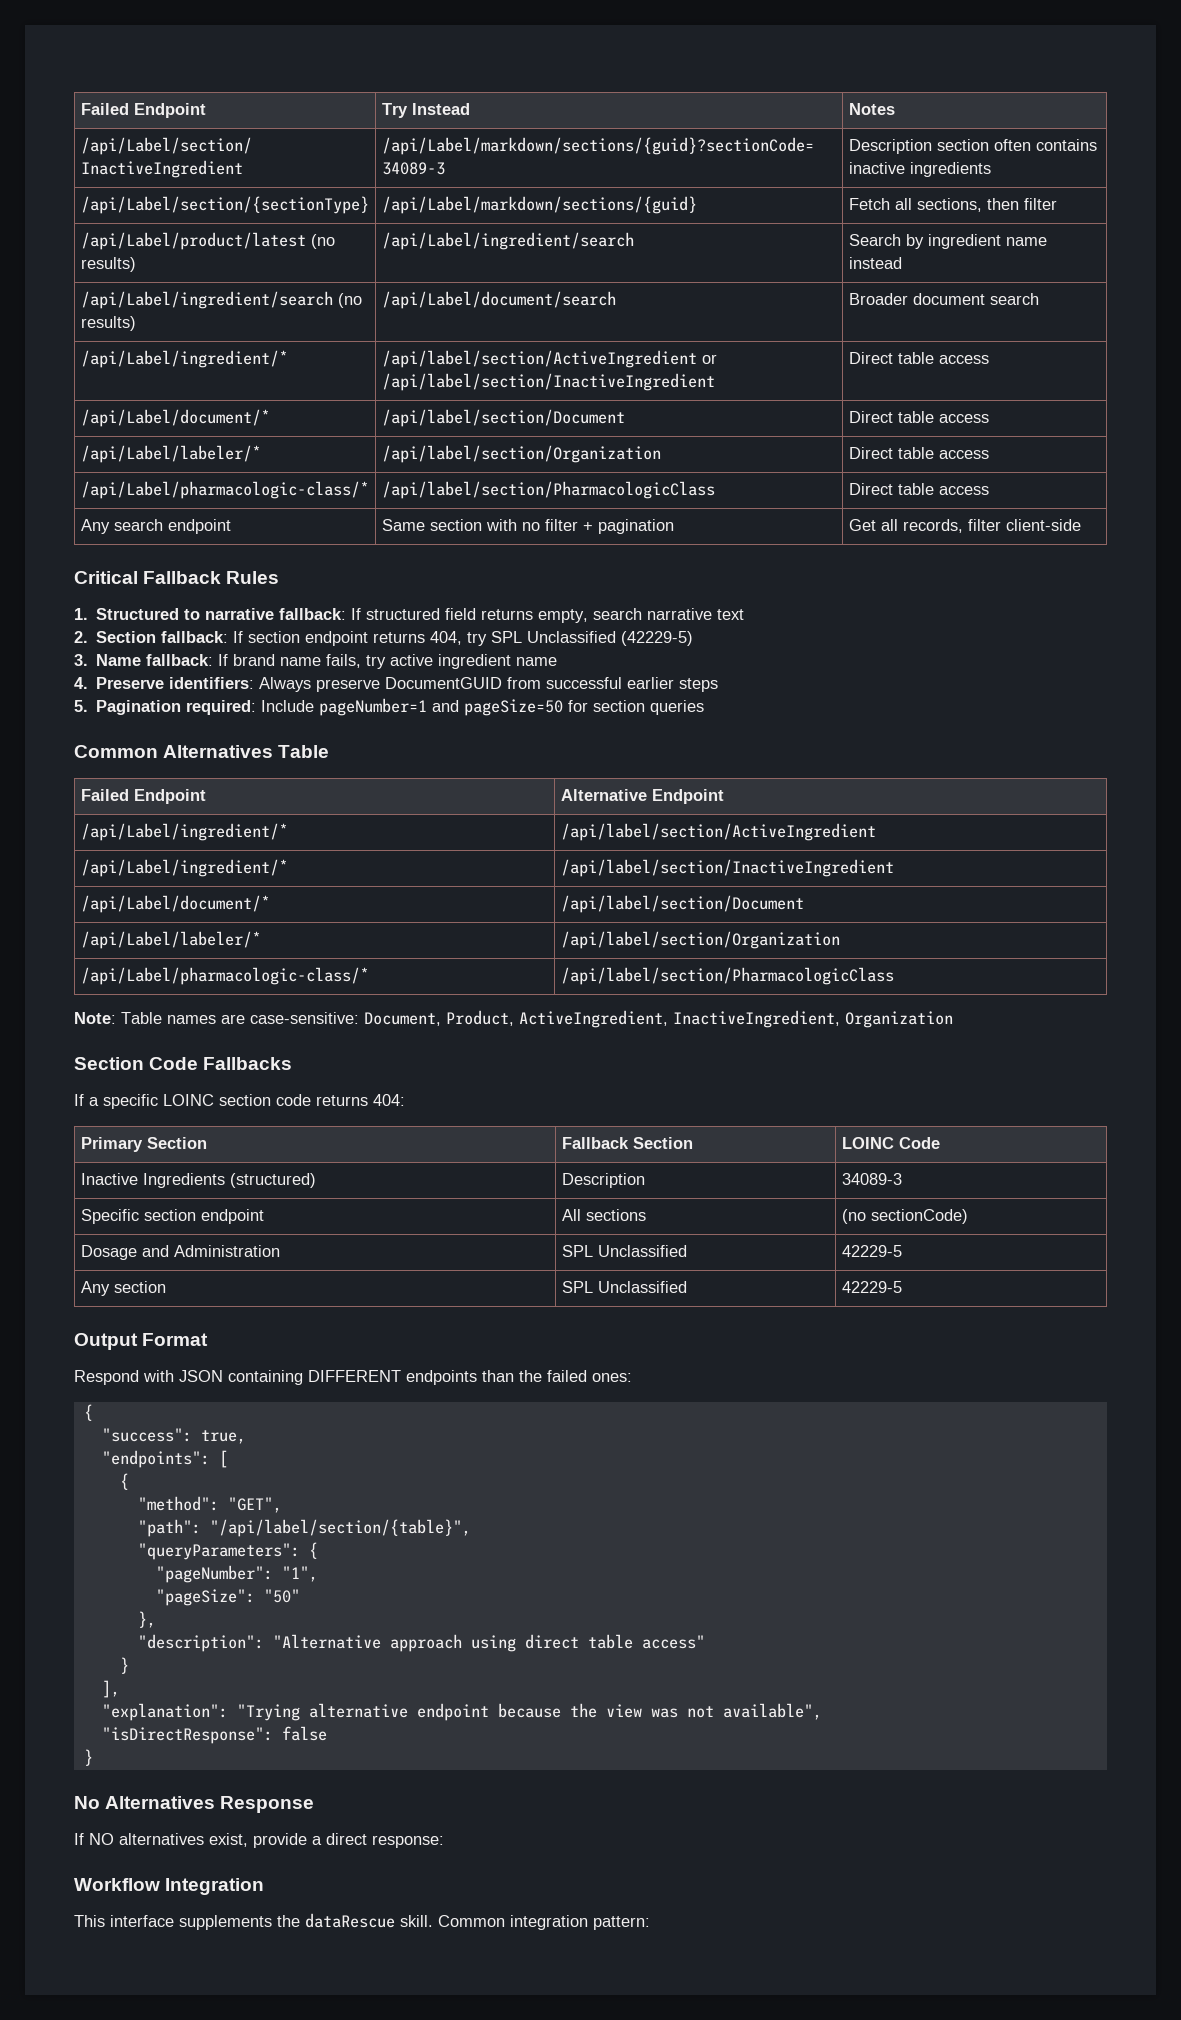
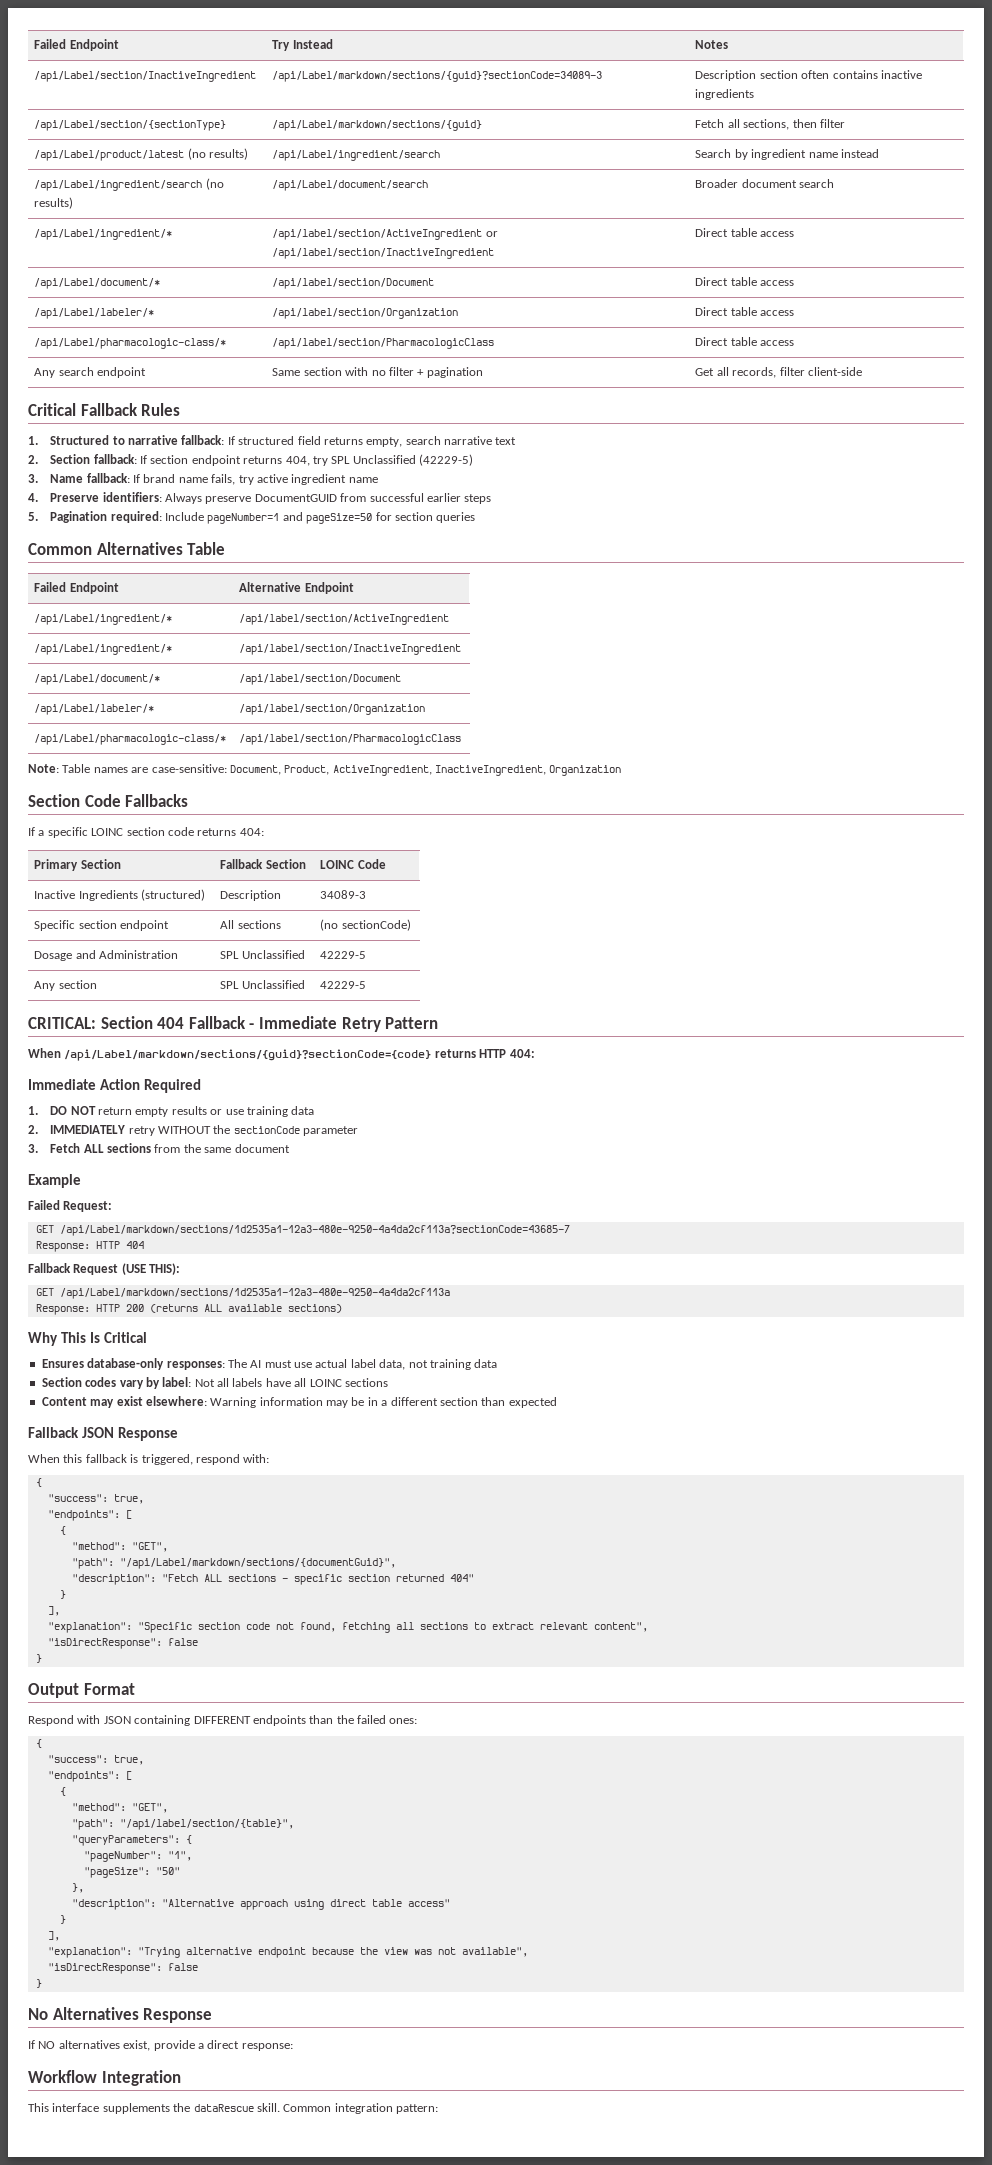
+ CRITICAL: Section 404 Fallback - Immediate Retry Pattern
+ When /api/Label/markdown/sections/{guid}?sectionCode={code} returns HTTP 404:
+ Immediate Action Required
+ 1. DO NOT return empty results or use training data
+ 2. IMMEDIATELY retry WITHOUT the sectionCode parameter
+ 3. Fetch ALL sections from the same document
+ Example
+ Failed Request:
+ GET /api/Label/markdown/sections/1d2535a1-12a3-480e-9250-4a4da2cf113a?sectionCode=43685-7
+ Response: HTTP 404
+ Fallback Request (USE THIS):
+ GET /api/Label/markdown/sections/1d2535a1-12a3-480e-9250-4a4da2cf113a
+ Response: HTTP 200 (returns ALL available sections)
+ Why This Is Critical
+ Ensures database-only responses: The AI must use actual label data, not training data
+ Section codes vary by label: Not all labels have all LOINC sections
+ Content may exist elsewhere: Warning information may be in a different section than expected
+ Fallback JSON Response
+ When this fallback is triggered, respond with:
+ {
+ "success": true,
+ "endpoints": [
+ {
+ "method": "GET",
+ "path": "/api/Label/markdown/sections/{documentGuid}",
+ "description": "Fetch ALL sections - specific section returned 404"
+ }
+ ],
+ "explanation": "Specific section code not found, fetching all sections to extract relevant content",
+ "isDirectResponse": false
+ }

